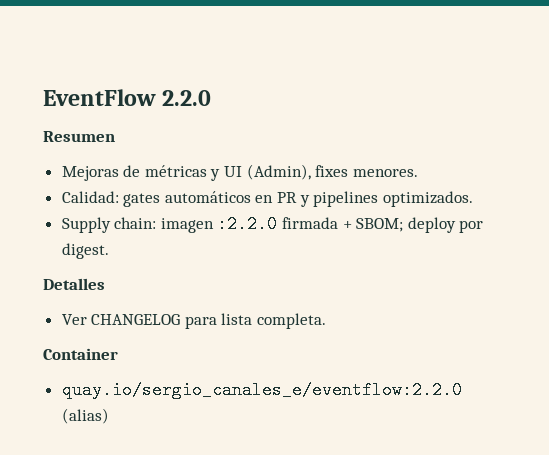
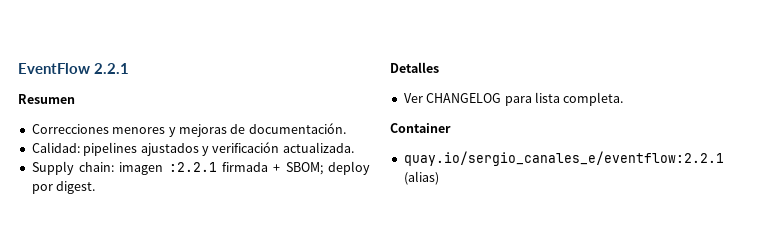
- EventFlow 2.2.0
+ EventFlow 2.2.1
- Mejoras de métricas y UI (Admin), fixes menores.
- Calidad: gates automáticos en PR y pipelines optimizados.
+ Correcciones menores y mejoras de documentación.
+ Calidad: pipelines ajustados y verificación actualizada.
- Supply chain: imagen :2.2.0 firmada + SBOM; deploy por digest.
+ Supply chain: imagen :2.2.1 firmada + SBOM; deploy por digest.
- quay.io/sergio_canales_e/eventflow:2.2.0 (alias)
+ quay.io/sergio_canales_e/eventflow:2.2.1 (alias)

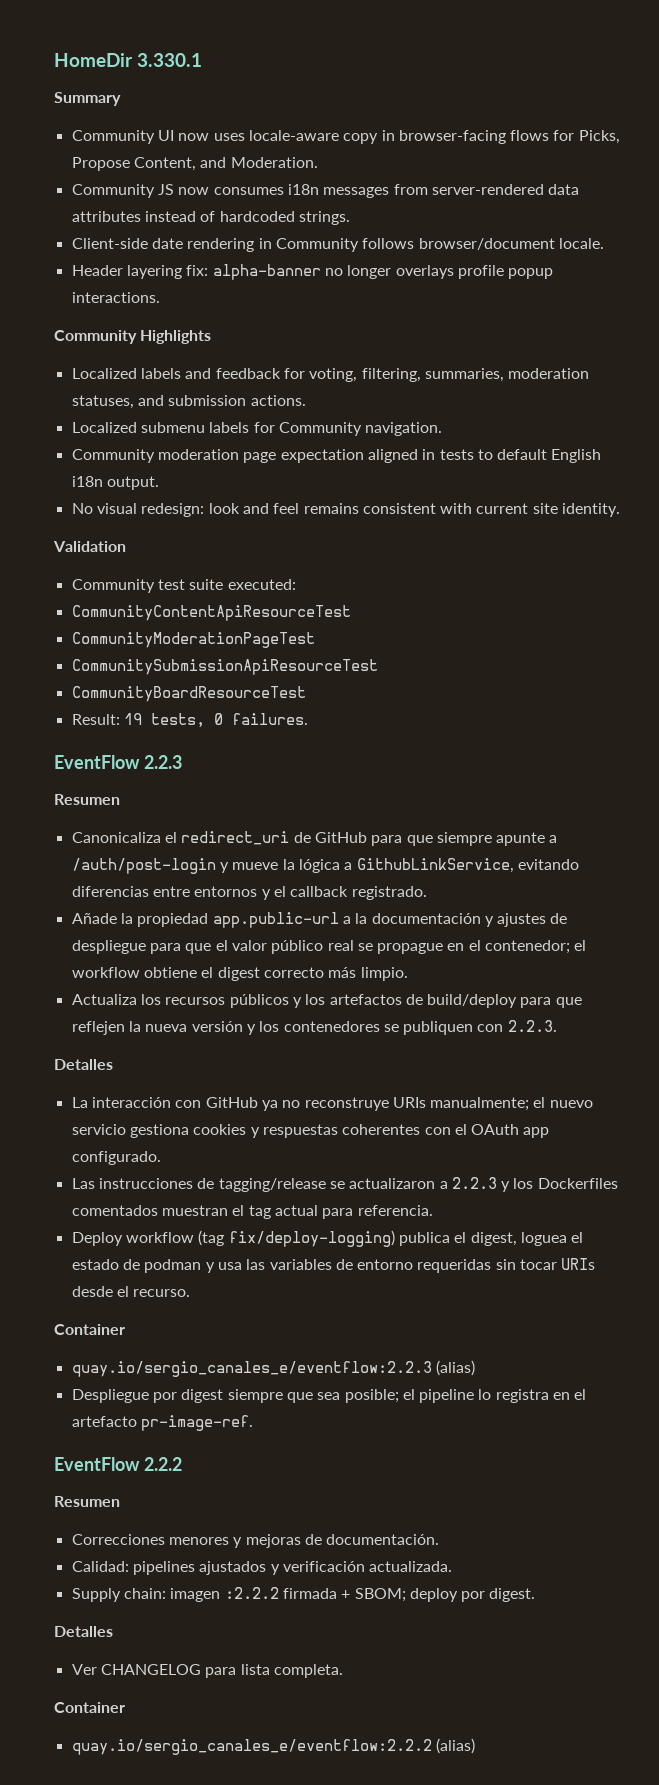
- EventFlow 2.2.1
+ HomeDir 3.330.1
+ Summary
+ Community UI now uses locale-aware copy in browser-facing flows for Picks, Propose Content, and Moderation.
+ Community JS now consumes i18n messages from server-rendered data attributes instead of hardcoded strings.
+ Client-side date rendering in Community follows browser/document locale.
+ Header layering fix: alpha-banner no longer overlays profile popup interactions.
+ Community Highlights
+ Localized labels and feedback for voting, filtering, summaries, moderation statuses, and submission actions.
+ Localized submenu labels for Community navigation.
+ Community moderation page expectation aligned in tests to default English i18n output.
+ No visual redesign: look and feel remains consistent with current site identity.
+ Validation
+ Community test suite executed:
+ CommunityContentApiResourceTest
+ CommunityModerationPageTest
+ CommunitySubmissionApiResourceTest
+ CommunityBoardResourceTest
+ Result: 19 tests, 0 failures.
+ EventFlow 2.2.3
+ Resumen
+ Canonicaliza el redirect_uri de GitHub para que siempre apunte a /auth/post-login y mueve la lógica a GithubLinkService, evitando diferencias entre entornos y el callback registrado.
+ Añade la propiedad app.public-url a la documentación y ajustes de despliegue para que el valor público real se propague en el contenedor; el workflow obtiene el digest correcto más limpio.
+ Actualiza los recursos públicos y los artefactos de build/deploy para que reflejen la nueva versión y los contenedores se publiquen con 2.2.3.
+ Detalles
+ La interacción con GitHub ya no reconstruye URIs manualmente; el nuevo servicio gestiona cookies y respuestas coherentes con el OAuth app configurado.
+ Las instrucciones de tagging/release se actualizaron a 2.2.3 y los Dockerfiles comentados muestran el tag actual para referencia.
+ Deploy workflow (tag fix/deploy-logging) publica el digest, loguea el estado de podman y usa las variables de entorno requeridas sin tocar URIs desde el recurso.
+ Container
+ quay.io/sergio_canales_e/eventflow:2.2.3 (alias)
+ Despliegue por digest siempre que sea posible; el pipeline lo registra en el artefacto pr-image-ref.
+ EventFlow 2.2.2
- Supply chain: imagen :2.2.1 firmada + SBOM; deploy por digest.
+ Supply chain: imagen :2.2.2 firmada + SBOM; deploy por digest.
- quay.io/sergio_canales_e/eventflow:2.2.1 (alias)
+ quay.io/sergio_canales_e/eventflow:2.2.2 (alias)

